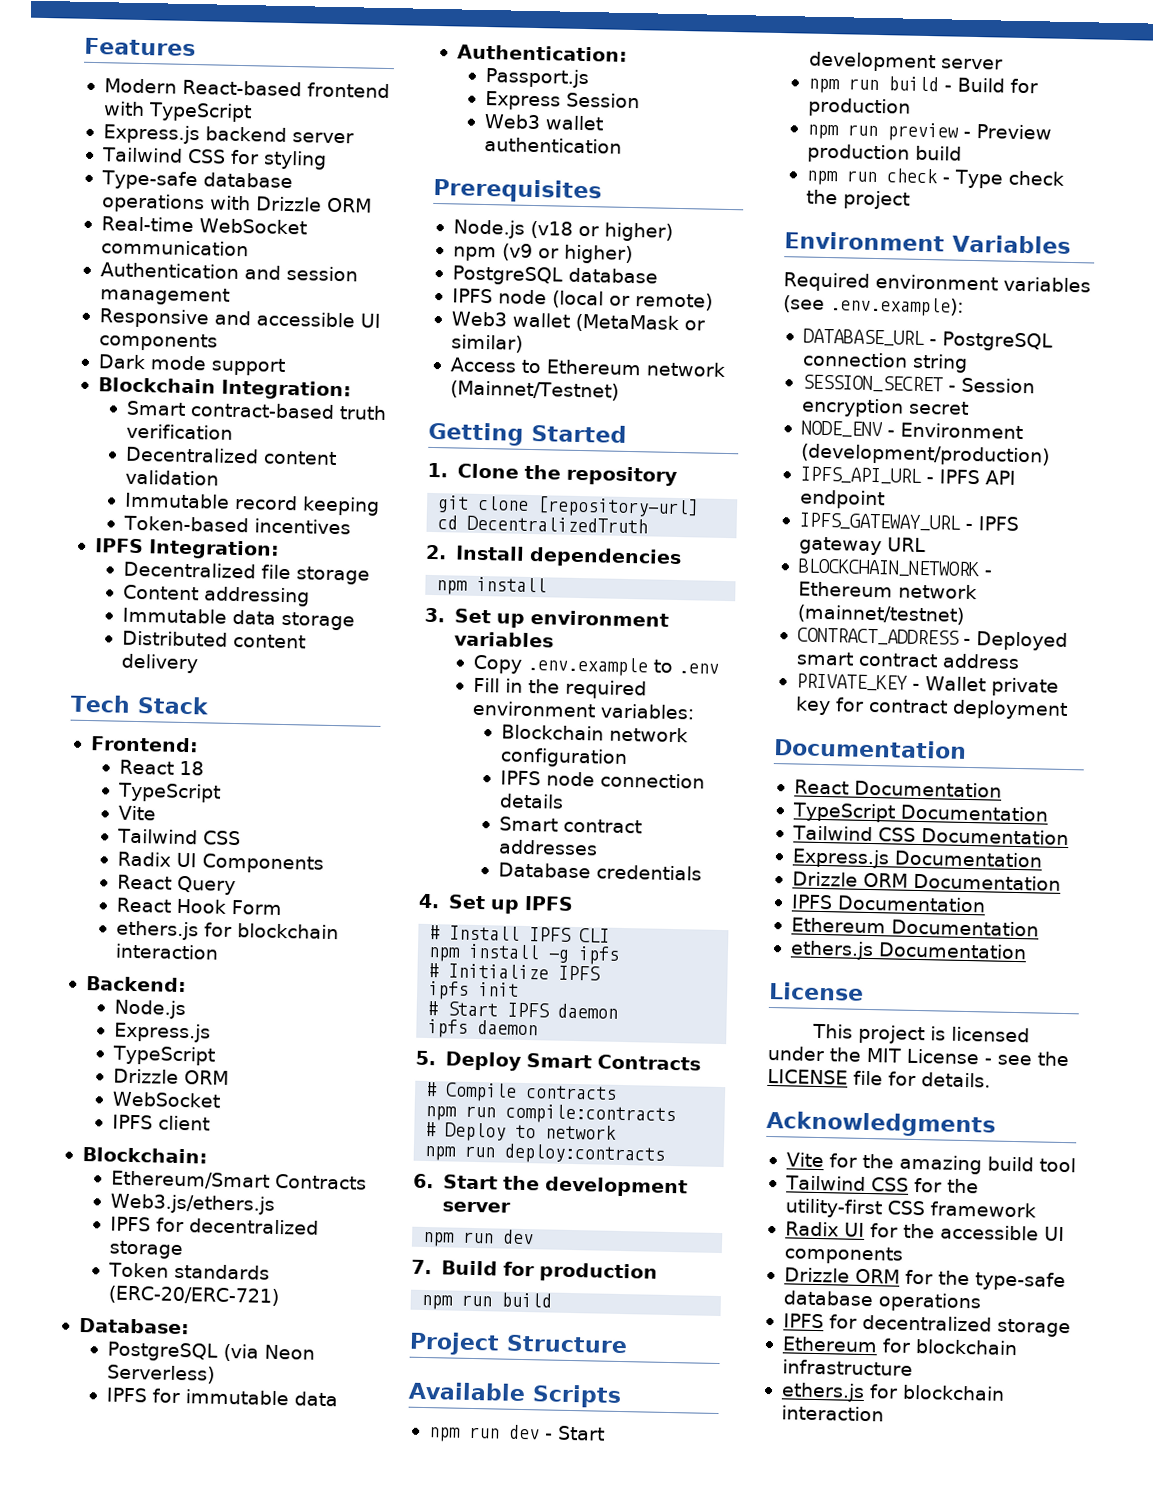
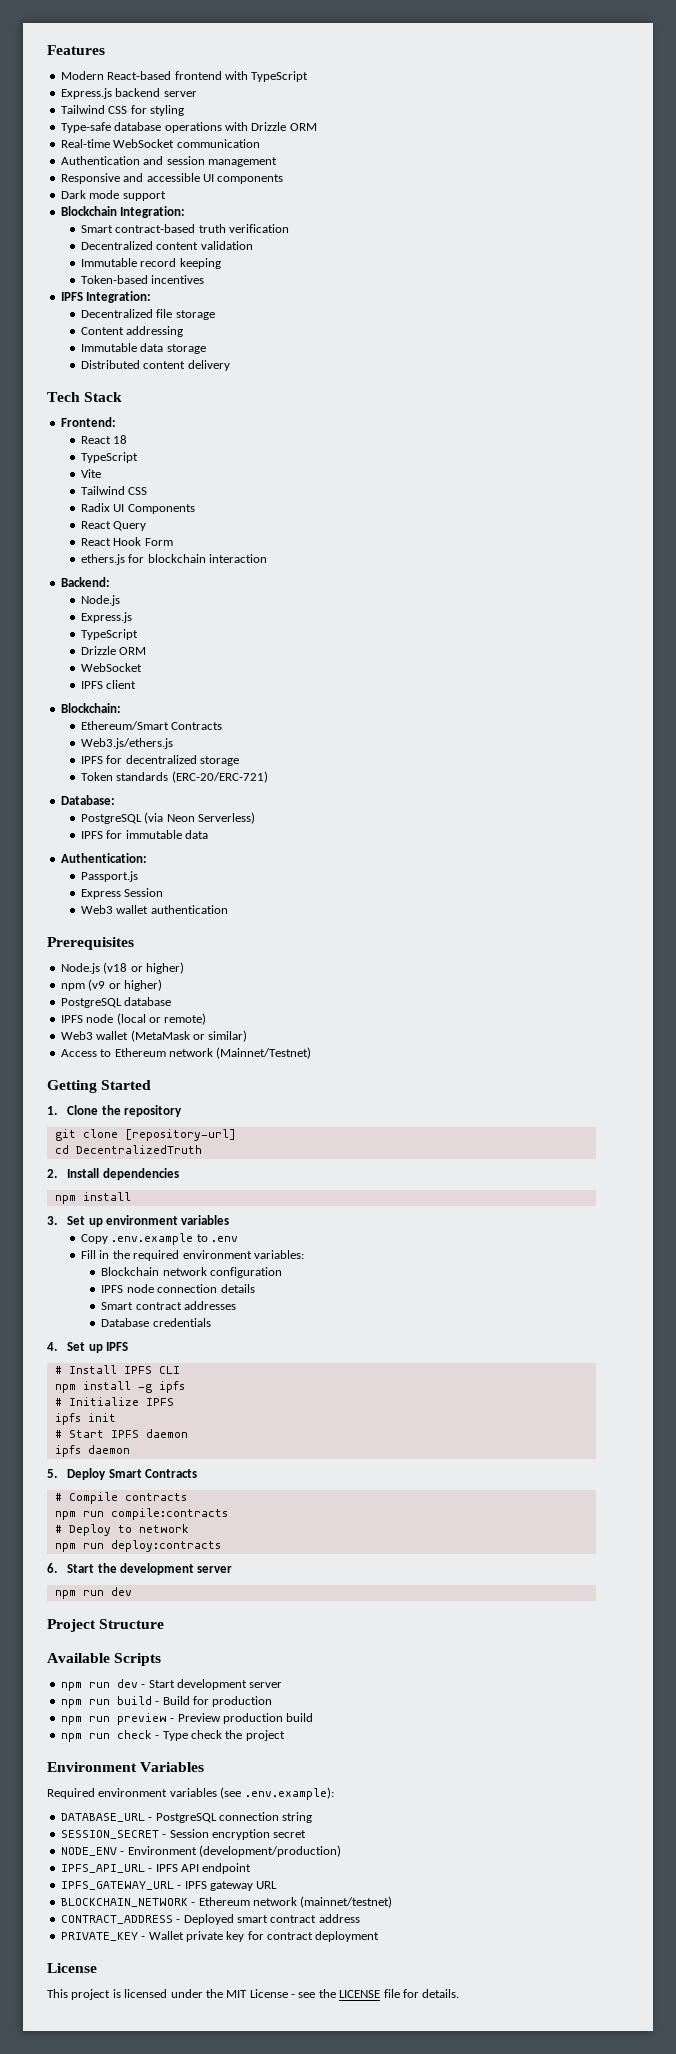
- 7. Build for production
- npm run build
  PRIVATE_KEY - Wallet private key for contract deployment
- Documentation
- React Documentation
- TypeScript Documentation
- Tailwind CSS Documentation
- Express.js Documentation
- Drizzle ORM Documentation
- IPFS Documentation
- Ethereum Documentation
- ethers.js Documentation
- Acknowledgments
- Vite for the amazing build tool
- Tailwind CSS for the utility-first CSS framework
- Radix UI for the accessible UI components
- Drizzle ORM for the type-safe database operations
- IPFS for decentralized storage
- Ethereum for blockchain infrastructure
- ethers.js for blockchain interaction

